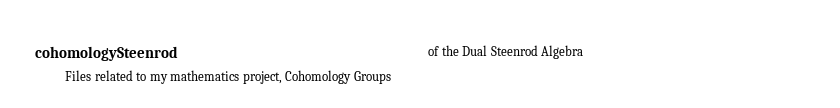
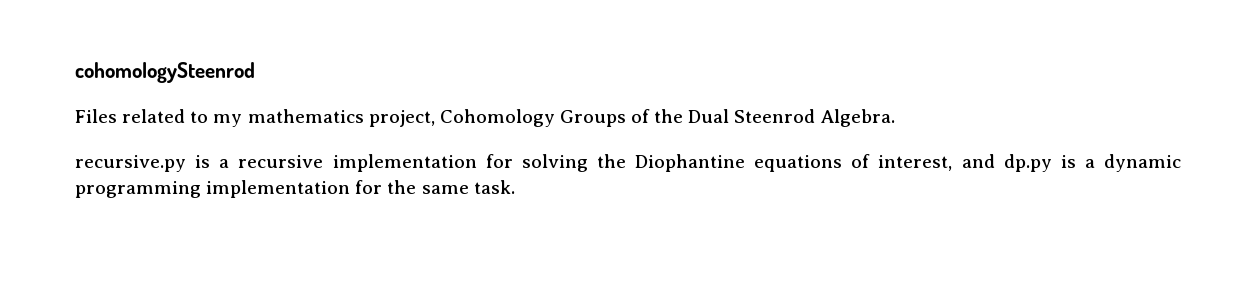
- Files related to my mathematics project, Cohomology Groups of the Dual Steenrod Algebra
+ Files related to my mathematics project, Cohomology Groups of the Dual Steenrod Algebra.
+ recursive.py is a recursive implementation for solving the Diophantine equations of interest, and dp.py is a dynamic programming implementation for the same task.

